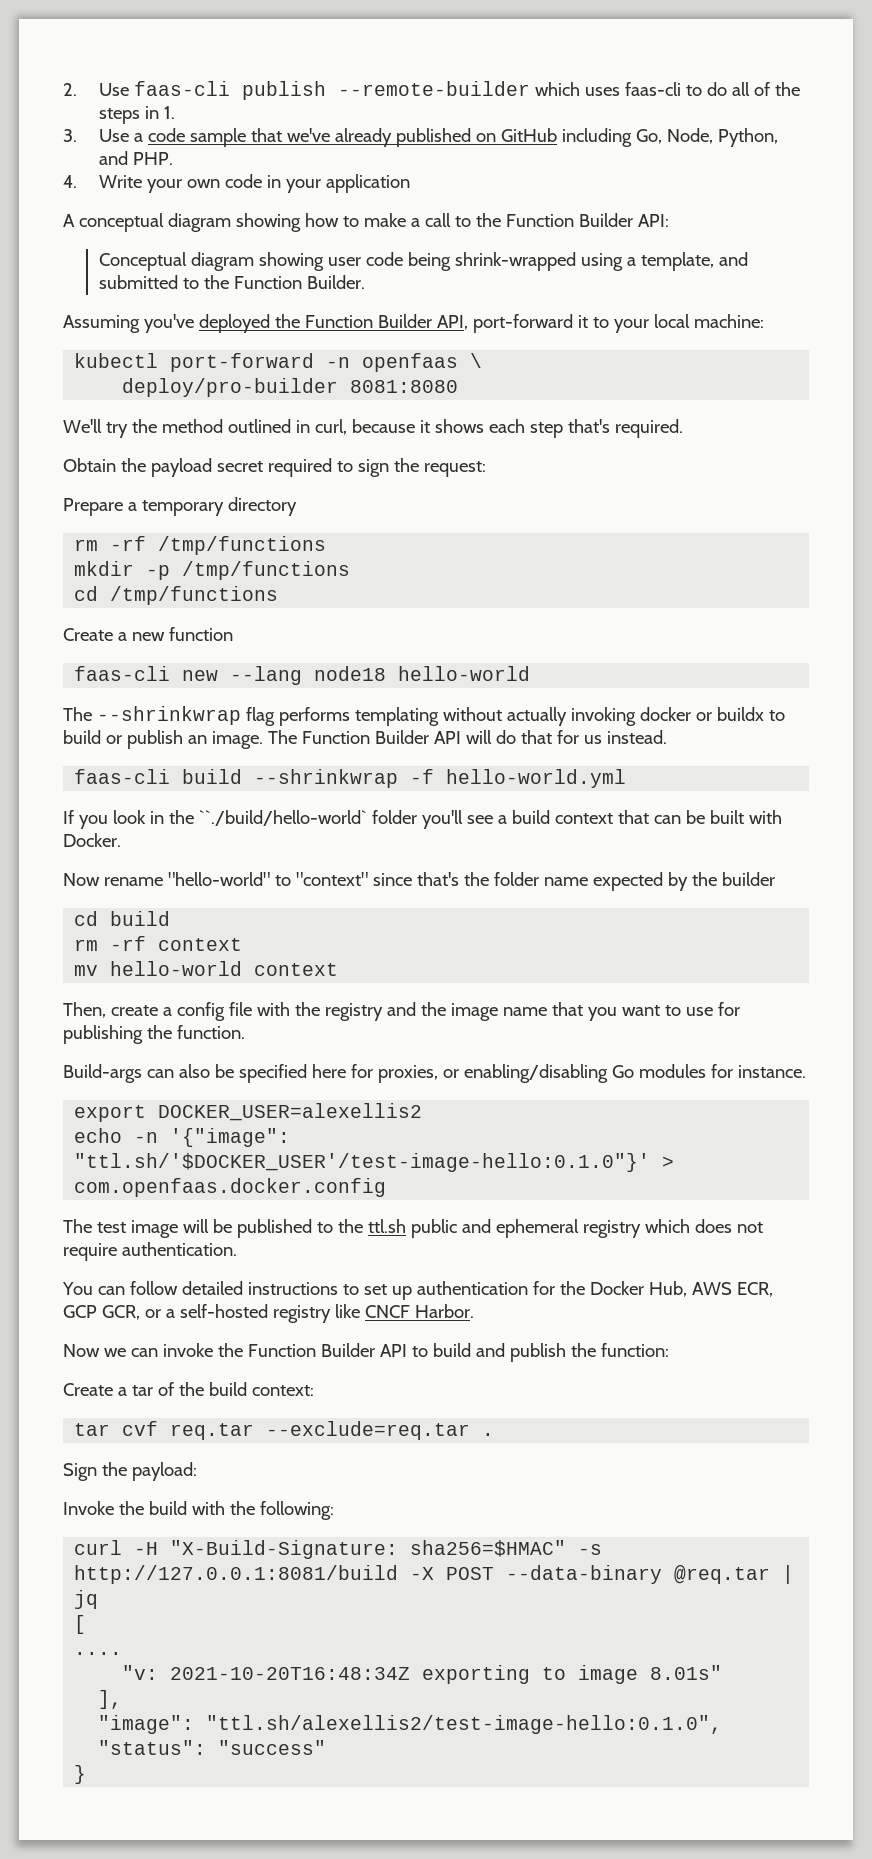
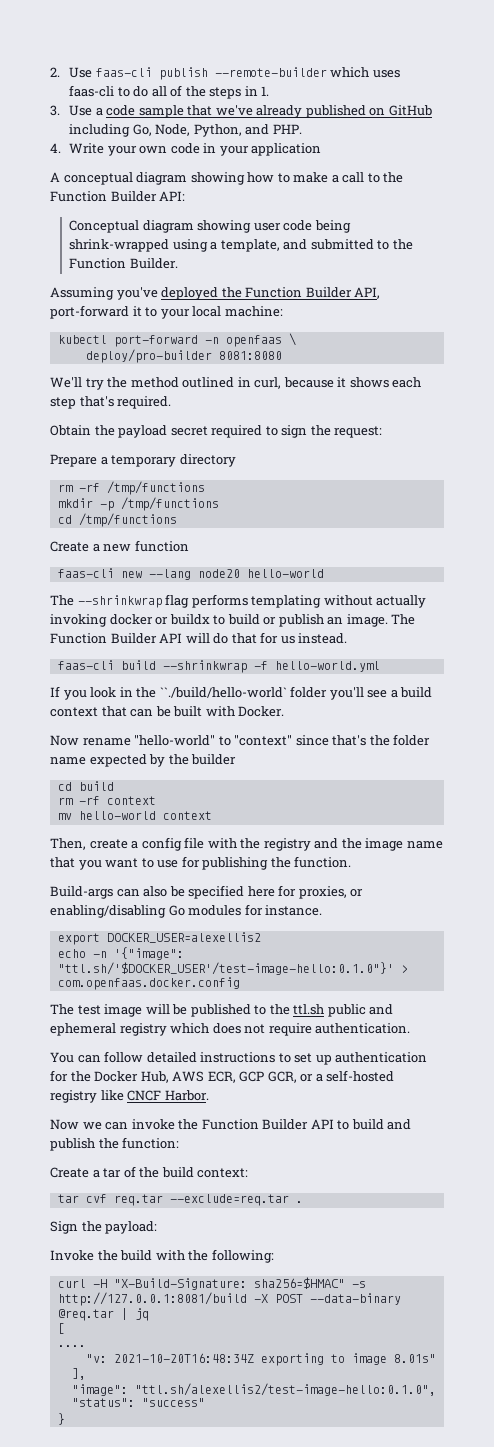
- faas-cli new --lang node18 hello-world
+ faas-cli new --lang node20 hello-world

